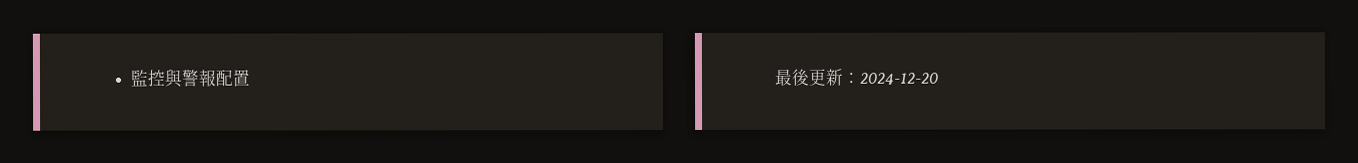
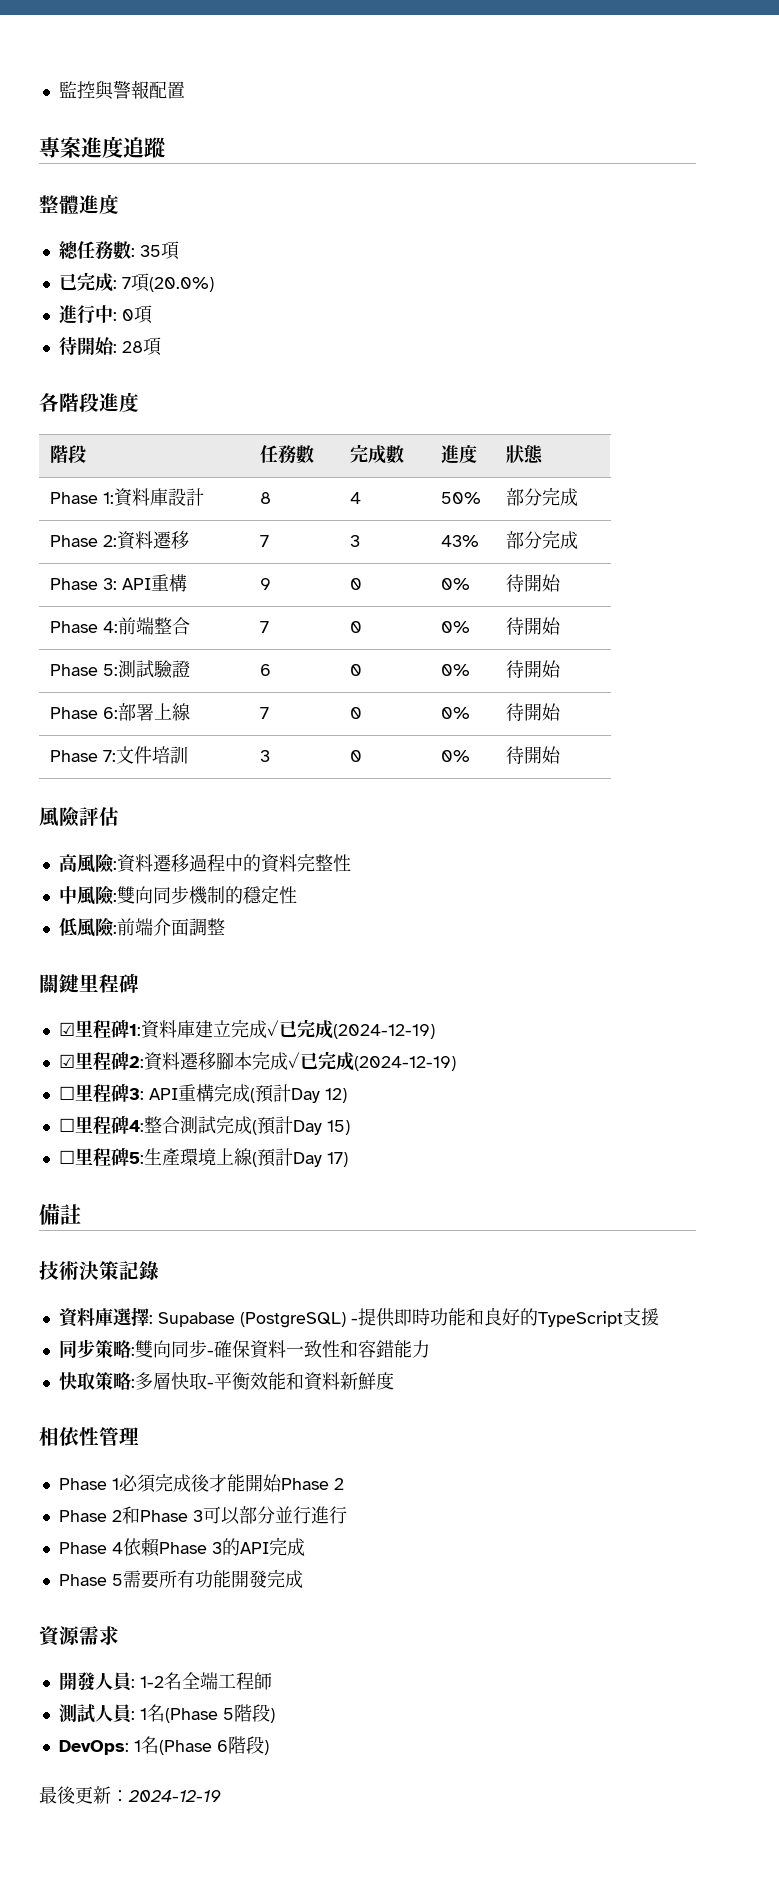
+ 專案進度追蹤
+ 整體進度
+ 總任務數: 35項
+ 已完成: 7項(20.0%)
+ 進行中: 0項
+ 待開始: 28項
+ 各階段進度
+ 階段 | 任務數 | 完成數 | 進度 | 狀態
+ Phase 1:資料庫設計 | 8 | 4 | 50% | 部分完成
+ Phase 2:資料遷移 | 7 | 3 | 43% | 部分完成
+ Phase 3: API重構 | 9 | 0 | 0% | 待開始
+ Phase 4:前端整合 | 7 | 0 | 0% | 待開始
+ Phase 5:測試驗證 | 6 | 0 | 0% | 待開始
+ Phase 6:部署上線 | 7 | 0 | 0% | 待開始
+ Phase 7:文件培訓 | 3 | 0 | 0% | 待開始
+ 風險評估
+ 高風險:資料遷移過程中的資料完整性
+ 中風險:雙向同步機制的穩定性
+ 低風險:前端介面調整
+ 關鍵里程碑
+ ☑里程碑1:資料庫建立完成✓已完成(2024-12-19)
+ ☑里程碑2:資料遷移腳本完成✓已完成(2024-12-19)
+ ☐里程碑3: API重構完成(預計Day 12)
+ ☐里程碑4:整合測試完成(預計Day 15)
+ ☐里程碑5:生產環境上線(預計Day 17)
+ 備註
+ 技術決策記錄
+ 資料庫選擇: Supabase (PostgreSQL) -提供即時功能和良好的TypeScript支援
+ 同步策略:雙向同步-確保資料一致性和容錯能力
+ 快取策略:多層快取-平衡效能和資料新鮮度
+ 相依性管理
+ Phase 1必須完成後才能開始Phase 2
+ Phase 2和Phase 3可以部分並行進行
+ Phase 4依賴Phase 3的API完成
+ Phase 5需要所有功能開發完成
+ 資源需求
+ 開發人員: 1-2名全端工程師
+ 測試人員: 1名(Phase 5階段)
+ DevOps: 1名(Phase 6階段)
- 最後更新：2024-12-20
+ 最後更新：2024-12-19

